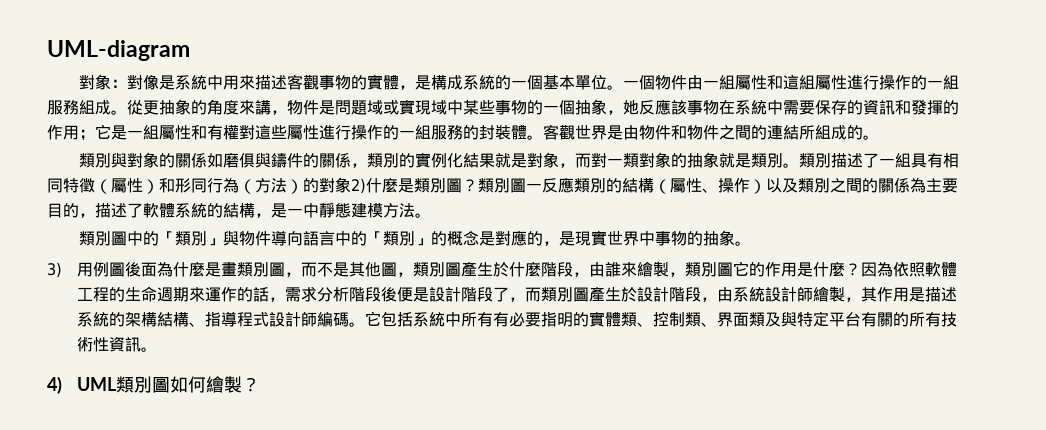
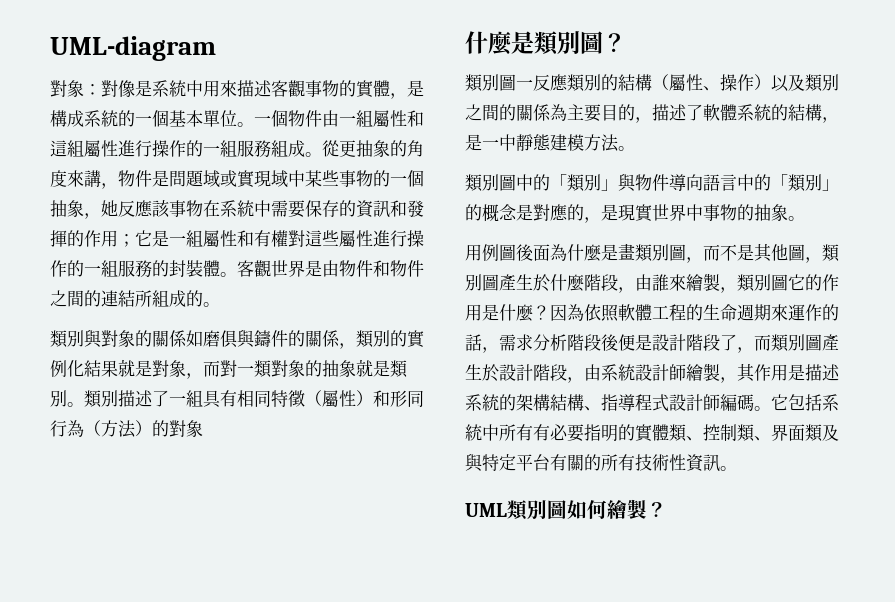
- 類別描述了一組具有相同特徵（屬性）和形同行為（方法）的對象2)什麼是類別圖？類別圖一反應類別的結構（屬性、操作）以及類別之間的關係為主要目的，描述了軟體系統的結構，是一中靜態建模方法。
+ 類別描述了一組具有相同特徵（屬性）和形同行為（方法）的對象
+ 什麼是類別圖？
+ 類別圖一反應類別的結構（屬性、操作）以及類別之間的關係為主要目的，描述了軟體系統的結構，是一中靜態建模方法。
- 3)用例圖後面為什麼是畫類別圖，而不是其他圖，類別圖產生於什麼階段，由誰來繪製，類別圖它的作用是什麼？
+ 用例圖後面為什麼是畫類別圖，而不是其他圖，類別圖產生於什麼階段，由誰來繪製，類別圖它的作用是什麼？
- 4) UML類別圖如何繪製？
+ UML類別圖如何繪製？

